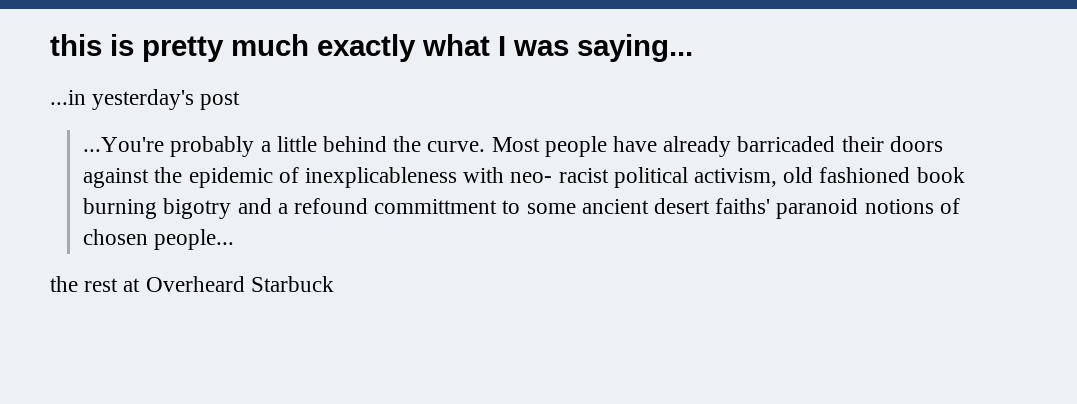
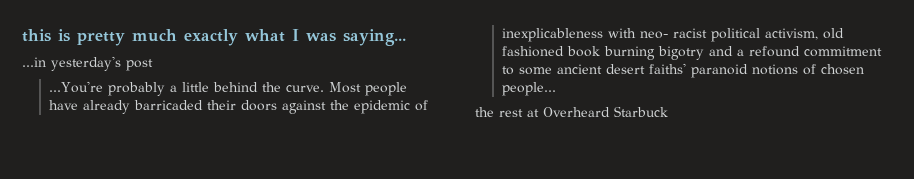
- Most people have already barricaded their doors against the epidemic of inexplicableness with neo- racist political activism, old fashioned book burning bigotry and a refound committment to some ancient desert faiths' paranoid notions of chosen people...
+ Most people have already barricaded their doors against the epidemic of inexplicableness with neo- racist political activism, old fashioned book burning bigotry and a refound commitment to some ancient desert faiths' paranoid notions of chosen people...

